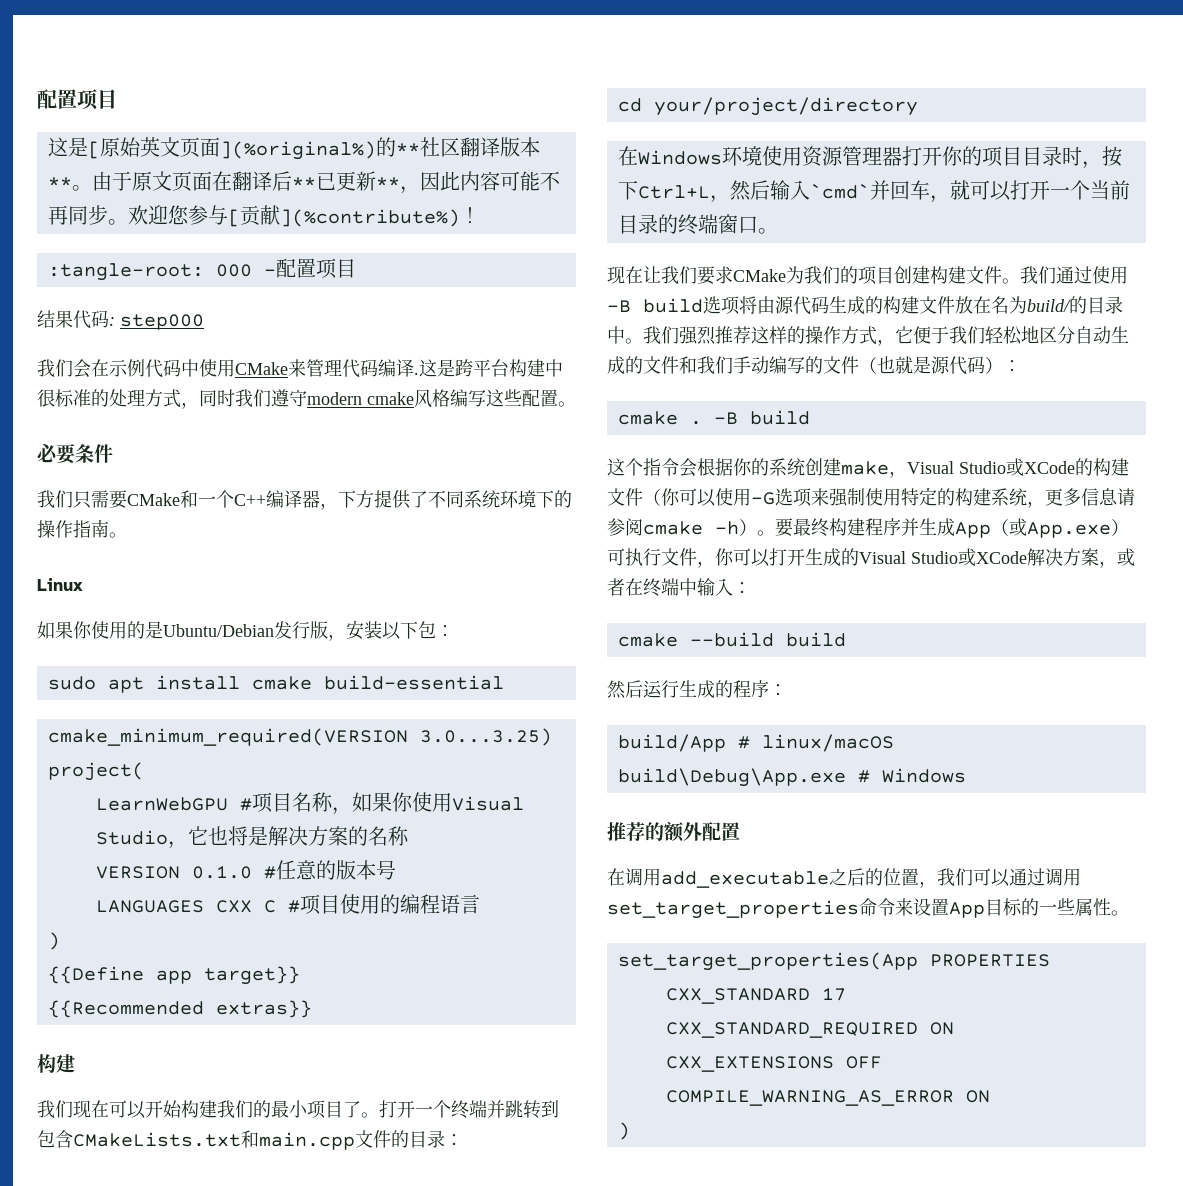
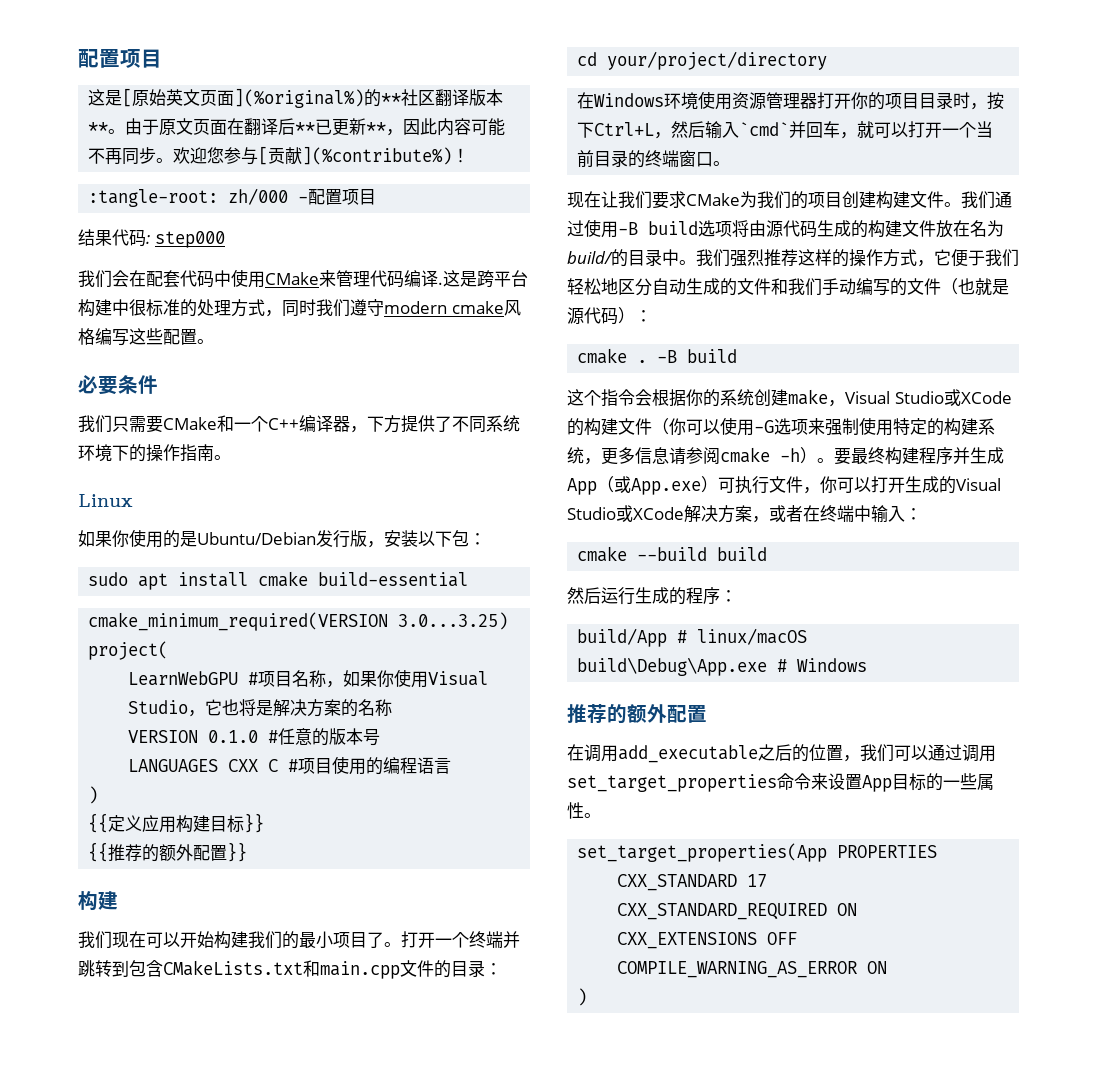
- :tangle-root: 000 -配置项目
+ :tangle-root: zh/000 -配置项目
- 我们会在示例代码中使用CMake来管理代码编译.
+ 我们会在配套代码中使用CMake来管理代码编译.
- {{Define app target}}
- {{Recommended extras}}
+ {{定义应用构建目标}}
+ {{推荐的额外配置}}

